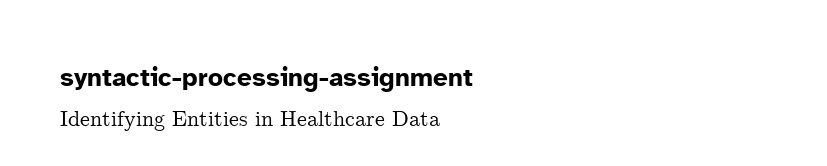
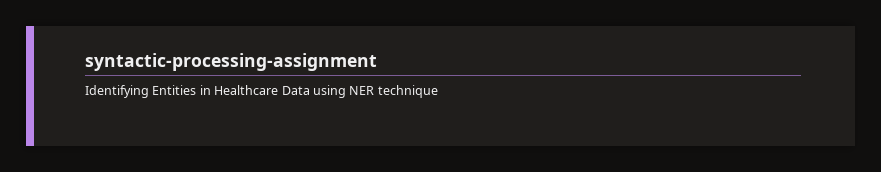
- Identifying Entities in Healthcare Data
+ Identifying Entities in Healthcare Data using NER technique

